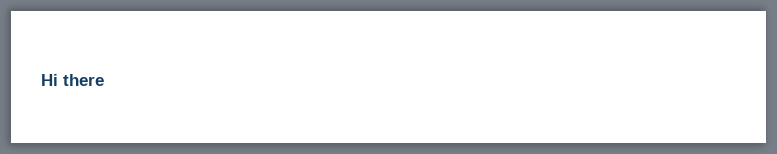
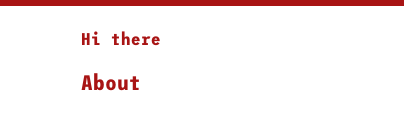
+ About

